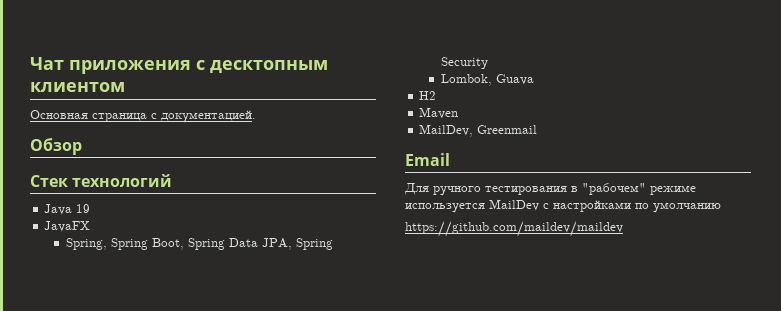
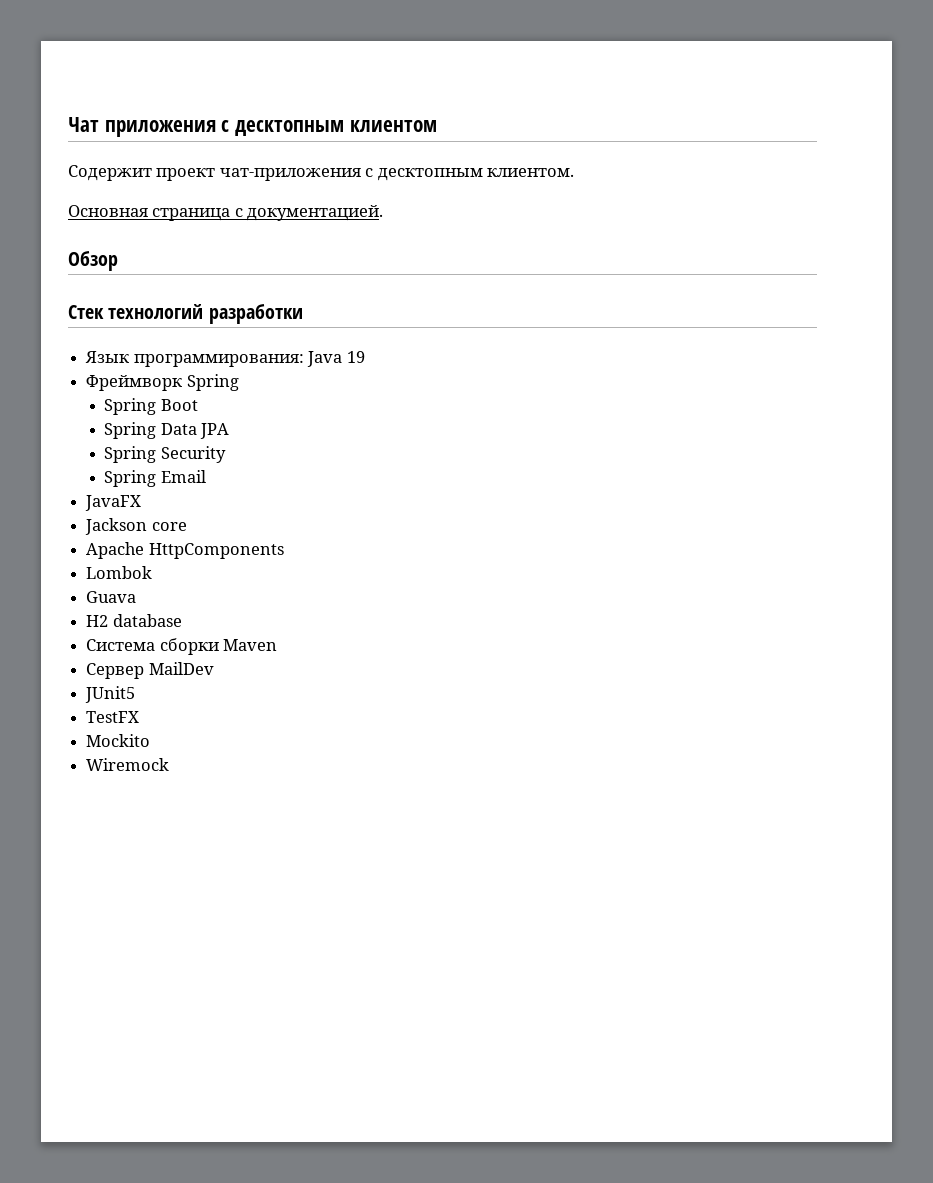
+ Содержит проект чат-приложения с десктопным клиентом.
- Стек технологий
- Java 19
+ Стек технологий разработки
+ Язык программирования: Java 19
- JavaFX
- Spring, Spring Boot, Spring Data JPA, Spring Security
+ Фреймворк Spring
+ Spring Boot
+ Spring Data JPA
+ Spring Security
- Lombok, Guava
- H2
- Maven
- MailDev, Greenmail
- Email
- Для ручного тестирования в "рабочем" режиме используется MailDev с настройками по умолчанию
- https://github.com/maildev/maildev
+ Spring Email
+ JavaFX
+ Jackson core
+ Apache HttpComponents
+ Lombok
+ Guava
+ H2 database
+ Система сборки Maven
+ Сервер MailDev
+ JUnit5
+ TestFX
+ Mockito
+ Wiremock

